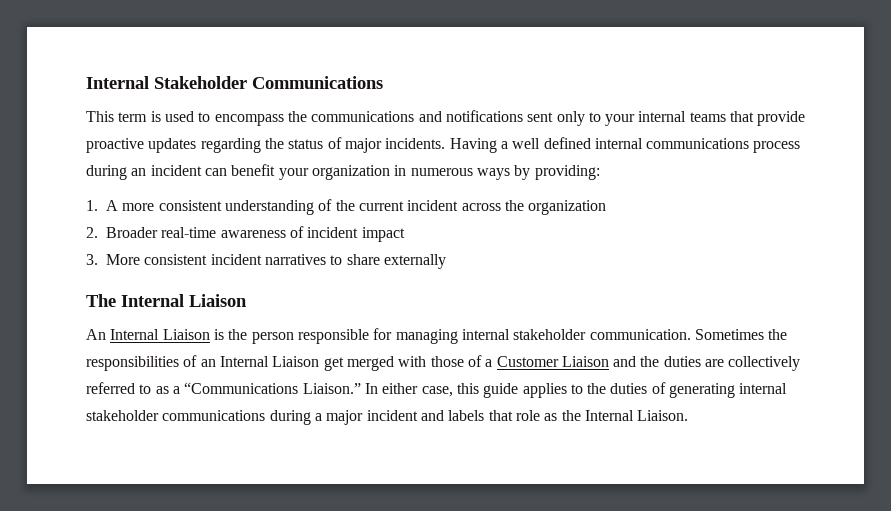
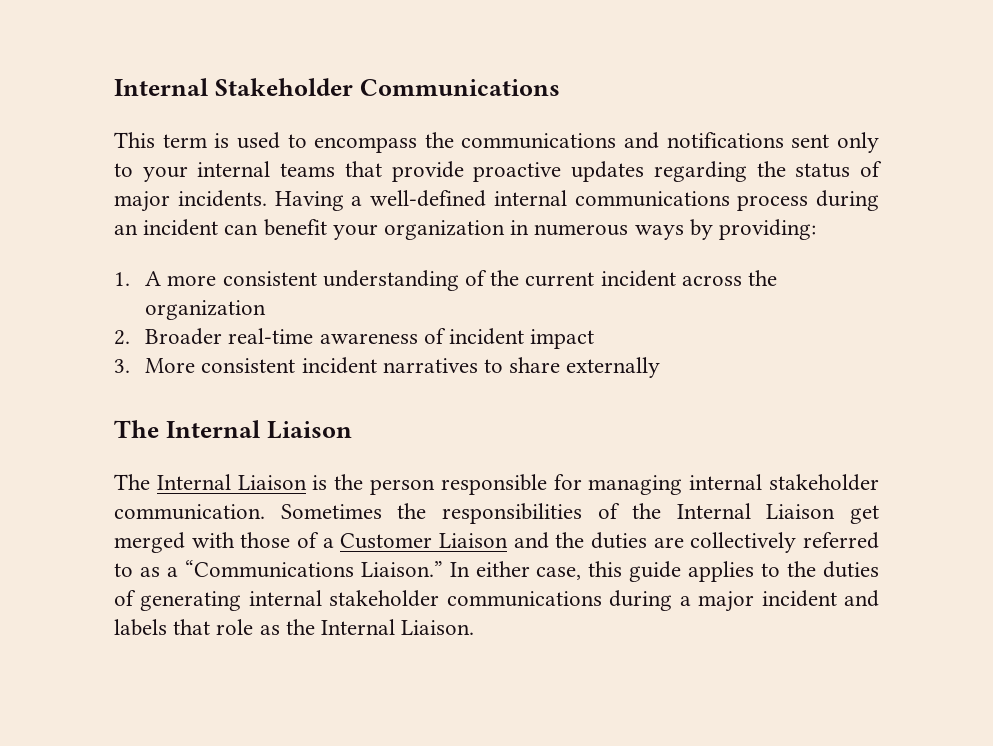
- Having a well defined internal communications process during an incident can benefit your organization in numerous ways by providing:
+ Having a well-defined internal communications process during an incident can benefit your organization in numerous ways by providing:
- An Internal Liaison is the person responsible for managing internal stakeholder communication.
+ The Internal Liaison is the person responsible for managing internal stakeholder communication.
- Sometimes the responsibilities of an Internal Liaison get merged with those of a Customer Liaison and the duties are collectively referred to as a “Communications Liaison.”
+ Sometimes the responsibilities of the Internal Liaison get merged with those of a Customer Liaison and the duties are collectively referred to as a “Communications Liaison.”

